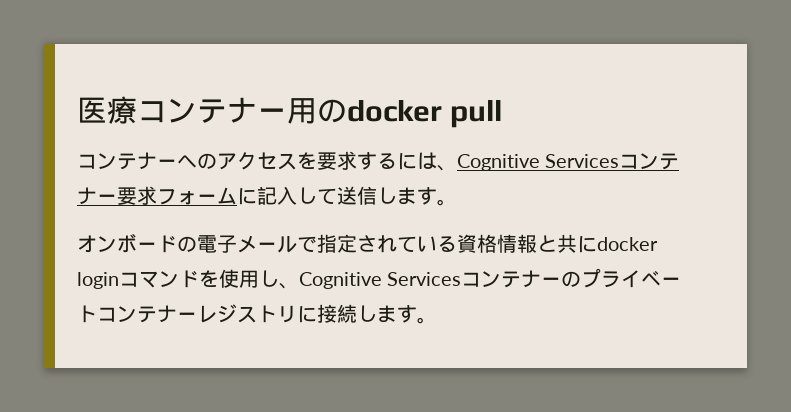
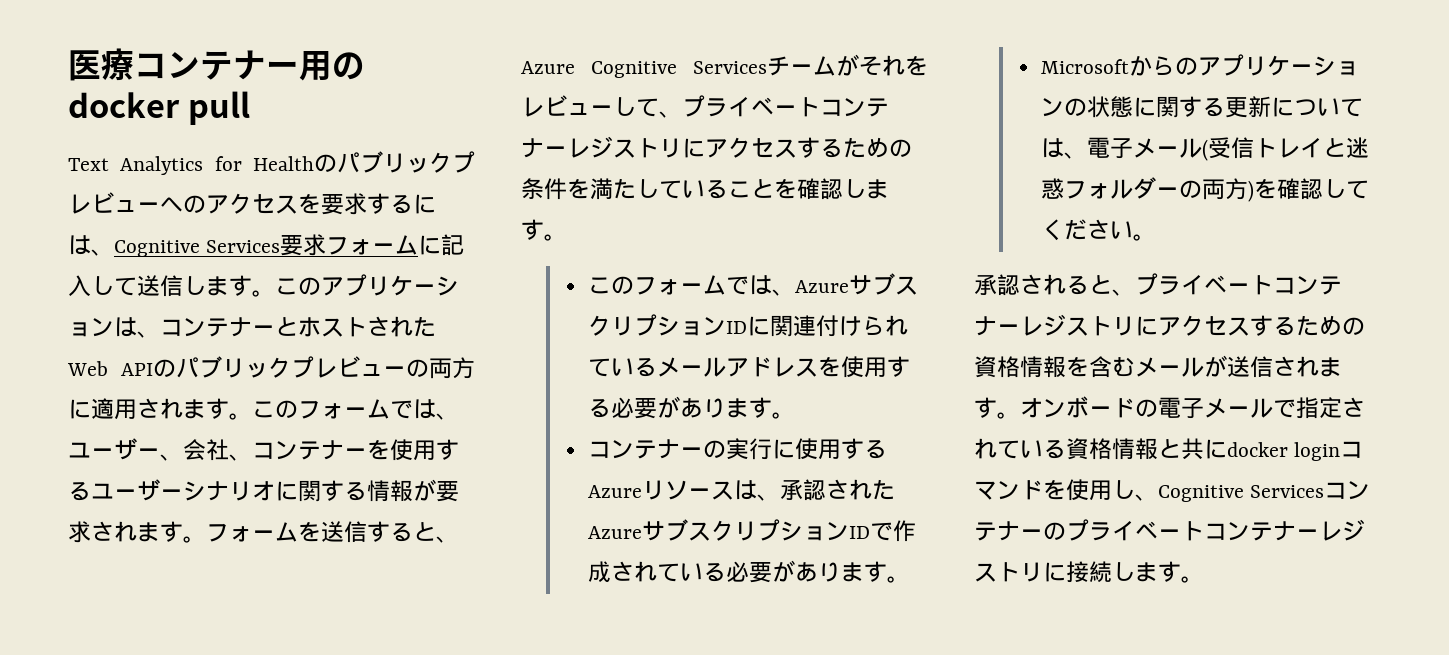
- コンテナーへのアクセスを要求するには、Cognitive Servicesコンテナー要求フォームに記入して送信します。
- オンボードの電子メールで指定されている資格情報と共にdocker loginコマンドを使用し、Cognitive Servicesコンテナーのプライベートコンテナーレジストリに接続します。
+ Text Analytics for Healthのパブリックプレビューへのアクセスを要求するには、Cognitive Services要求フォームに記入して送信します。このアプリケーションは、コンテナーとホストされたWeb APIのパブリックプレビューの両方に適用されます。このフォームでは、ユーザー、会社、コンテナーを使用するユーザーシナリオに関する情報が要求されます。フォームを送信すると、Azure Cognitive Servicesチームがそれをレビューして、プライベートコンテナーレジストリにアクセスするための条件を満たしていることを確認します。
+ このフォームでは、AzureサブスクリプションIDに関連付けられているメールアドレスを使用する必要があります。
+ コンテナーの実行に使用するAzureリソースは、承認されたAzureサブスクリプションIDで作成されている必要があります。
+ Microsoftからのアプリケーションの状態に関する更新については、電子メール(受信トレイと迷惑フォルダーの両方)を確認してください。
+ 承認されると、プライベートコンテナーレジストリにアクセスするための資格情報を含むメールが送信されます。オンボードの電子メールで指定されている資格情報と共にdocker loginコマンドを使用し、Cognitive Servicesコンテナーのプライベートコンテナーレジストリに接続します。

